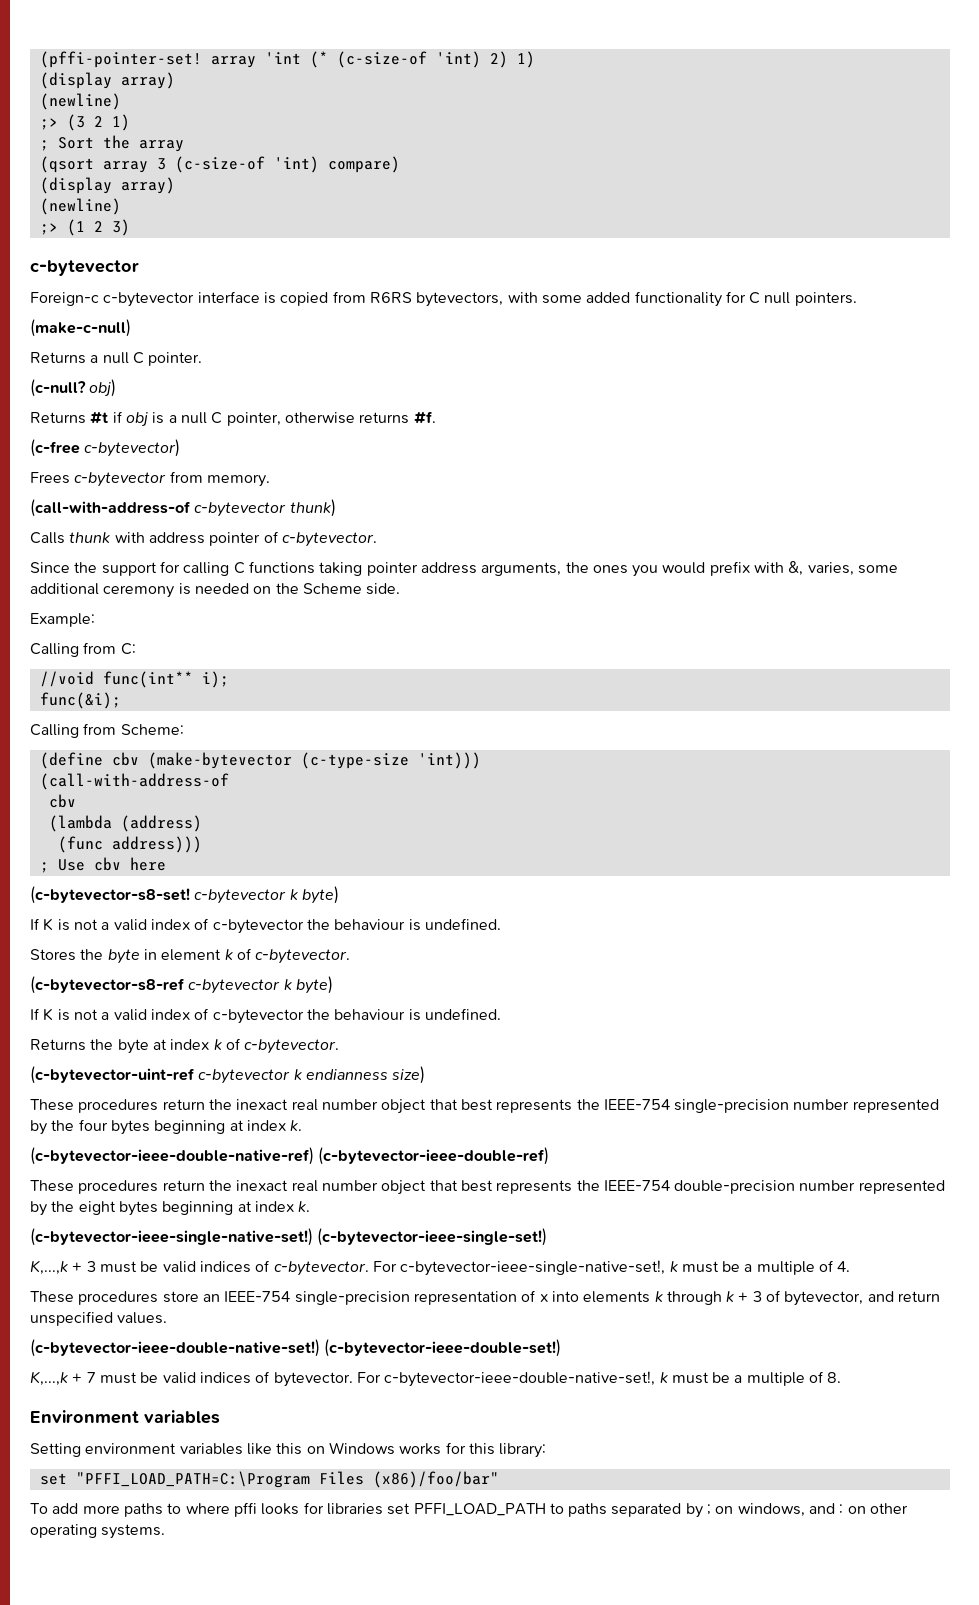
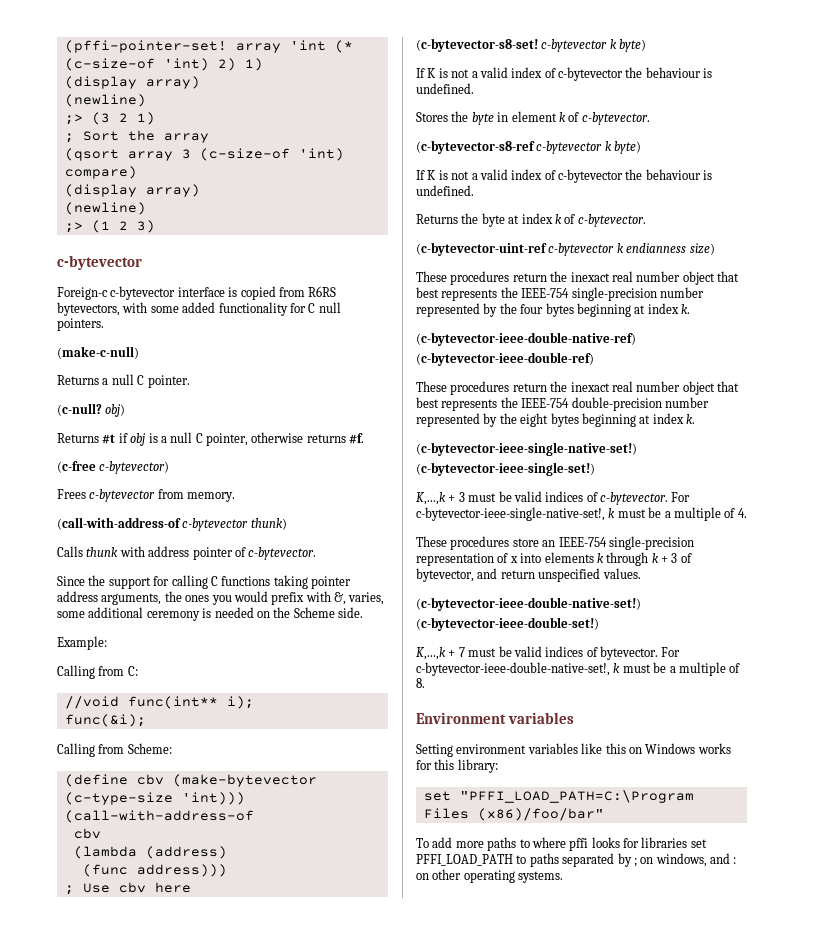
- (c-bytevector-ieee-double-native-ref) (c-bytevector-ieee-double-ref)
+ (c-bytevector-ieee-double-native-ref)
+ (c-bytevector-ieee-double-ref)
- (c-bytevector-ieee-single-native-set!) (c-bytevector-ieee-single-set!)
+ (c-bytevector-ieee-single-native-set!)
+ (c-bytevector-ieee-single-set!)
- (c-bytevector-ieee-double-native-set!) (c-bytevector-ieee-double-set!)
+ (c-bytevector-ieee-double-native-set!)
+ (c-bytevector-ieee-double-set!)

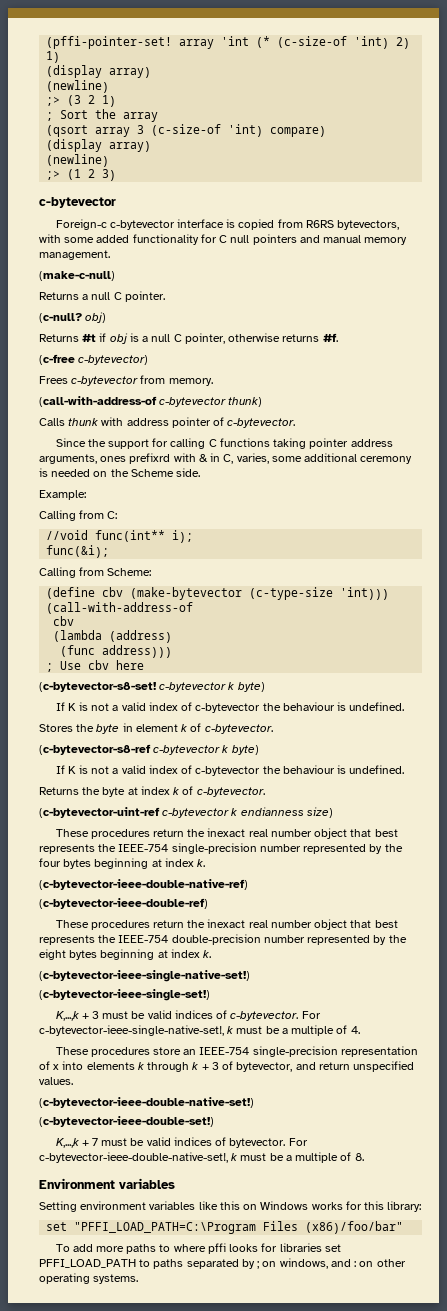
- Foreign-c c-bytevector interface is copied from R6RS bytevectors, with some added functionality for C null pointers.
+ Foreign-c c-bytevector interface is copied from R6RS bytevectors, with some added functionality for C null pointers and manual memory management.
- Since the support for calling C functions taking pointer address arguments, the ones you would prefix with &, varies, some additional ceremony is needed on the Scheme side.
+ Since the support for calling C functions taking pointer address arguments, ones prefixrd with & in C, varies, some additional ceremony is needed on the Scheme side.

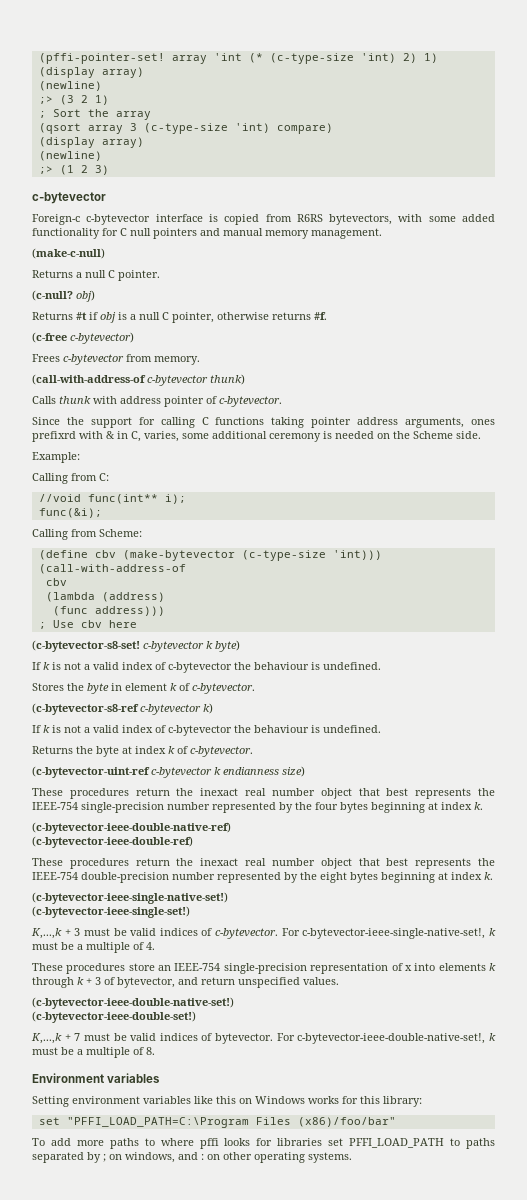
- (pffi-pointer-set! array 'int (* (c-size-of 'int) 2) 1)
+ (pffi-pointer-set! array 'int (* (c-type-size 'int) 2) 1)
- (qsort array 3 (c-size-of 'int) compare)
+ (qsort array 3 (c-type-size 'int) compare)
  (c-bytevector-s8-set! c-bytevector k byte)
- If K is not a valid index of c-bytevector the behaviour is undefined.
+ If k is not a valid index of c-bytevector the behaviour is undefined.
- (c-bytevector-s8-ref c-bytevector k byte)
- If K is not a valid index of c-bytevector the behaviour is undefined.
+ (c-bytevector-s8-ref c-bytevector k)
+ If k is not a valid index of c-bytevector the behaviour is undefined.

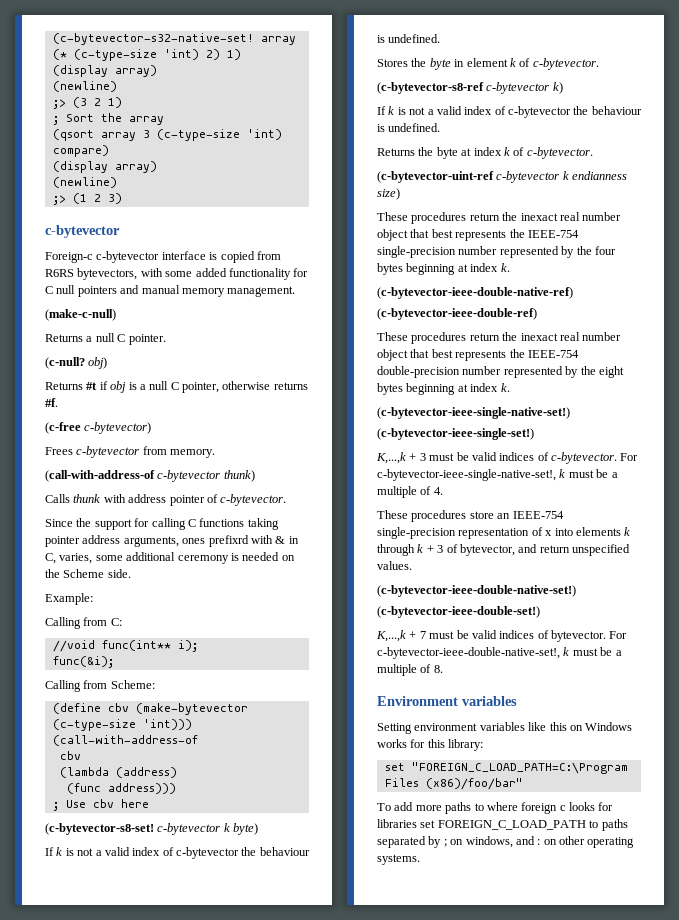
- (pffi-pointer-set! array 'int (* (c-type-size 'int) 2) 1)
+ (c-bytevector-s32-native-set! array (* (c-type-size 'int) 2) 1)
- set "PFFI_LOAD_PATH=C:\Program Files (x86)/foo/bar"
+ set "FOREIGN_C_LOAD_PATH=C:\Program Files (x86)/foo/bar"
- To add more paths to where pffi looks for libraries set PFFI_LOAD_PATH to paths separated by ; on windows, and : on other operating systems.
+ To add more paths to where foreign c looks for libraries set FOREIGN_C_LOAD_PATH to paths separated by ; on windows, and : on other operating systems.

